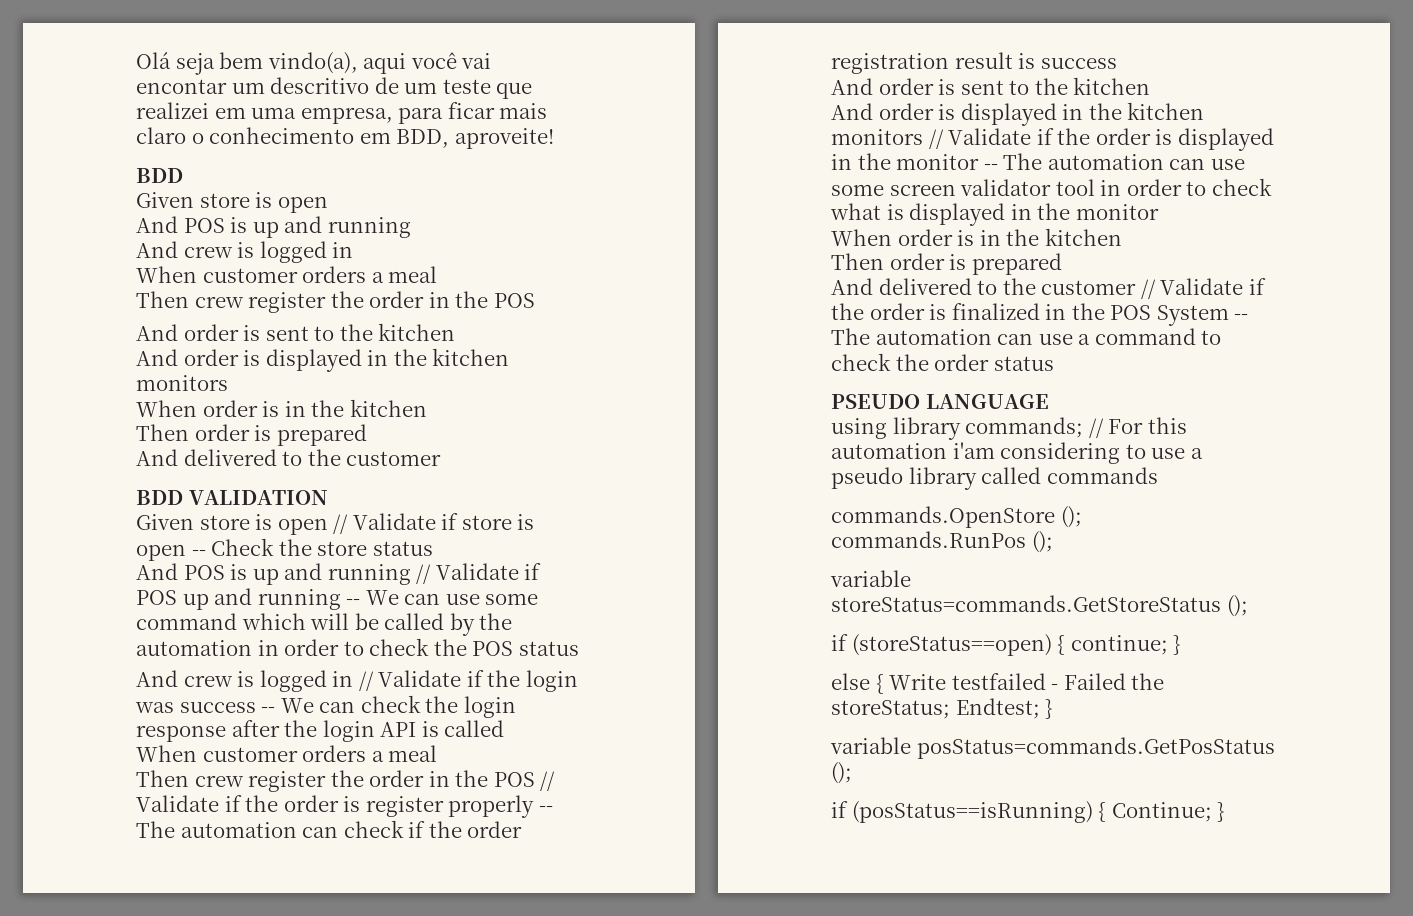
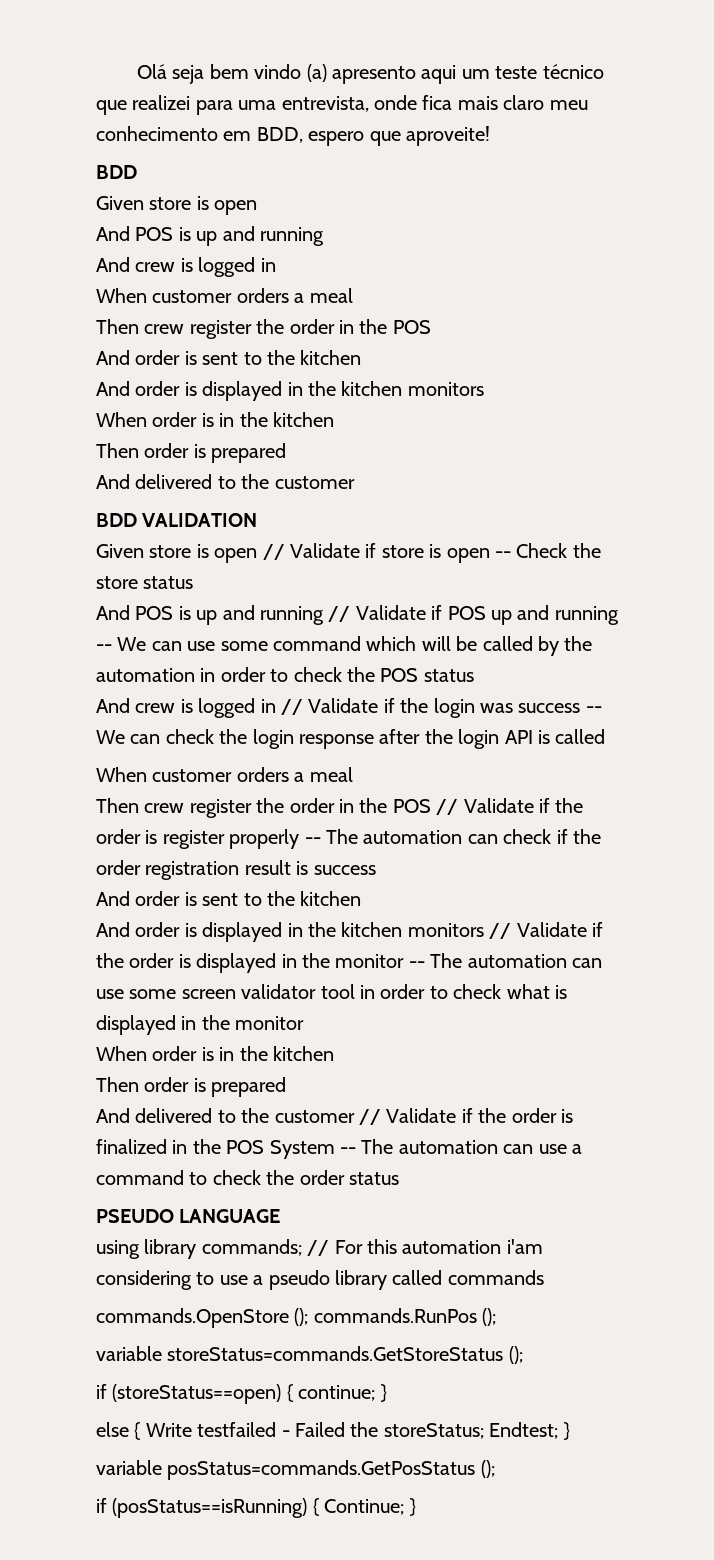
- Olá seja bem vindo(a), aqui você vai encontar um descritivo de um teste que realizei em uma empresa, para ficar mais claro o conhecimento em BDD, aproveite!
+ Olá seja bem vindo (a) apresento aqui um teste técnico que realizei para uma entrevista, onde fica mais claro meu conhecimento em BDD, espero que aproveite!

